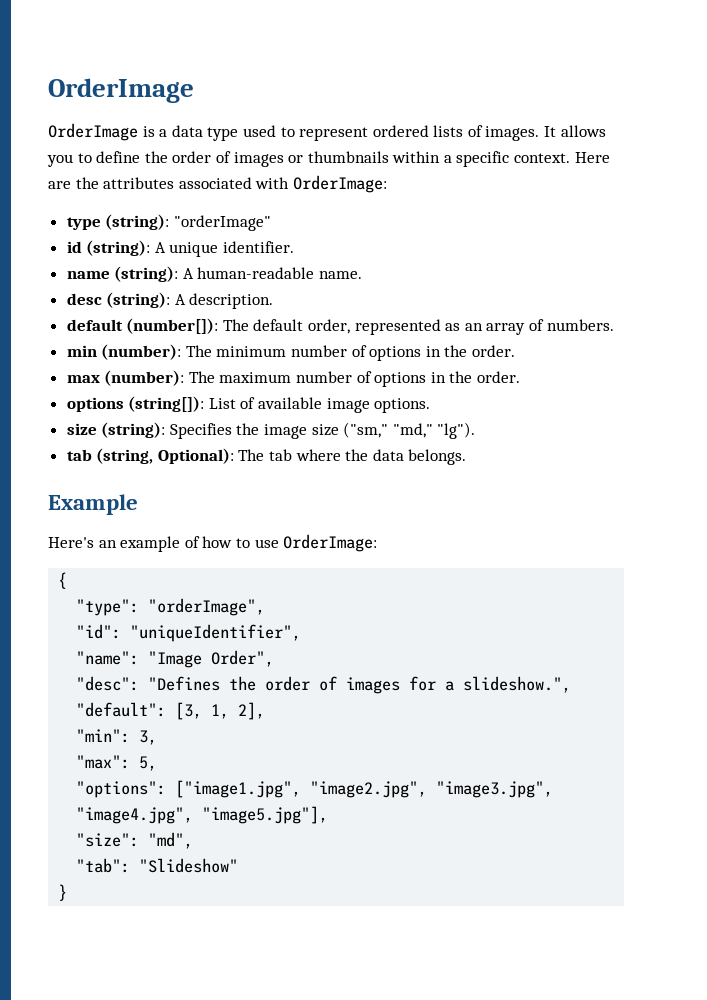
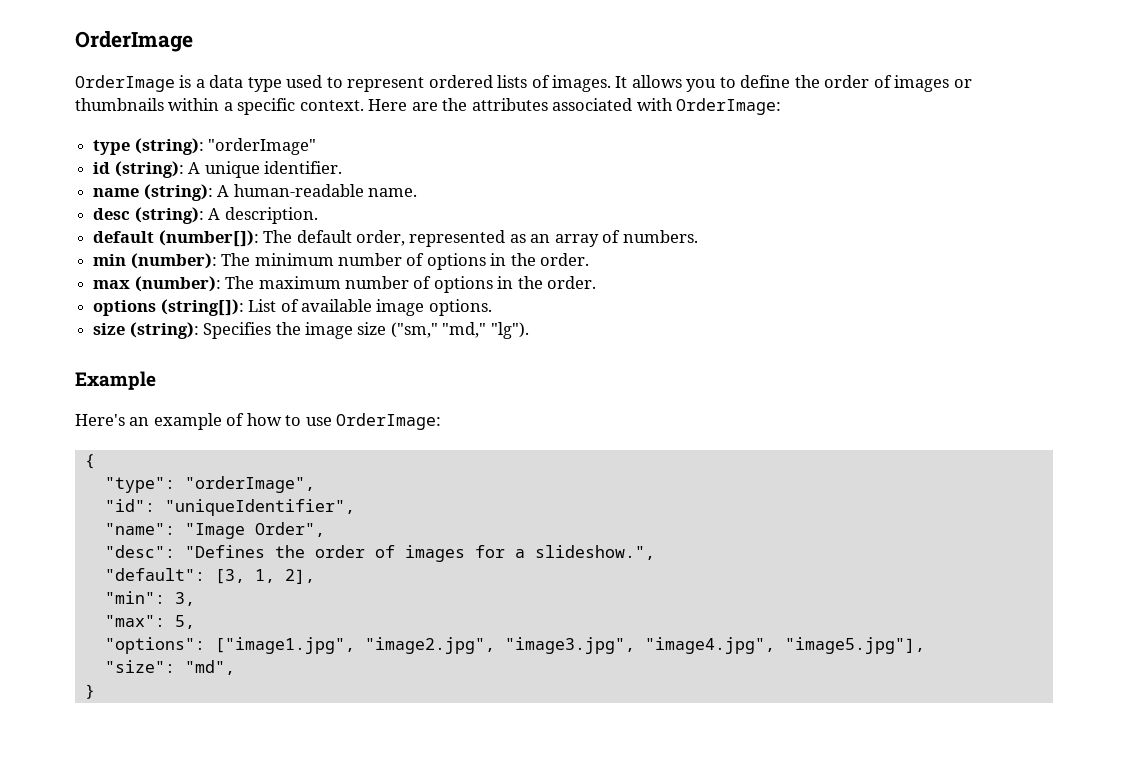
- tab (string, Optional): The tab where the data belongs.
- "tab": "Slideshow"

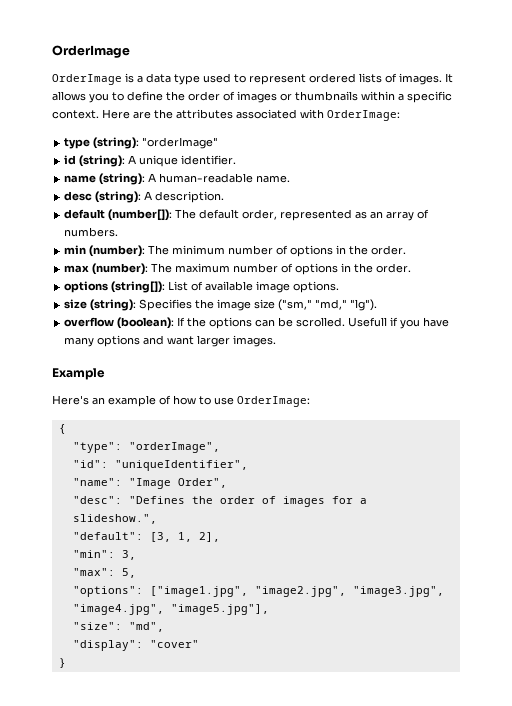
+ overflow (boolean): If the options can be scrolled. Usefull if you have many options and want larger images.
+ "display": "cover"

